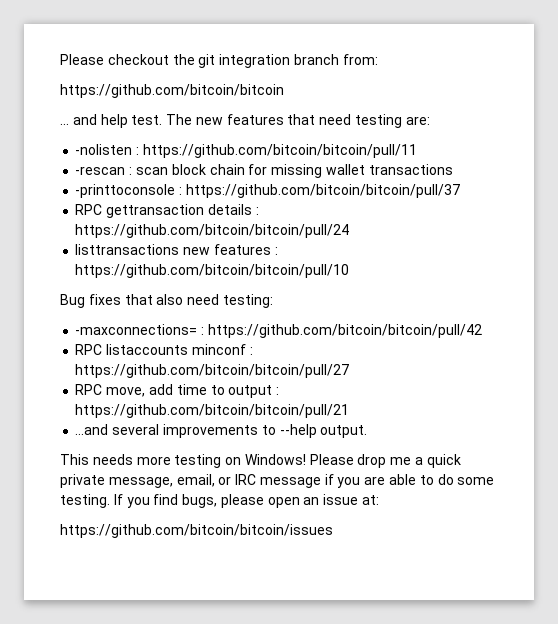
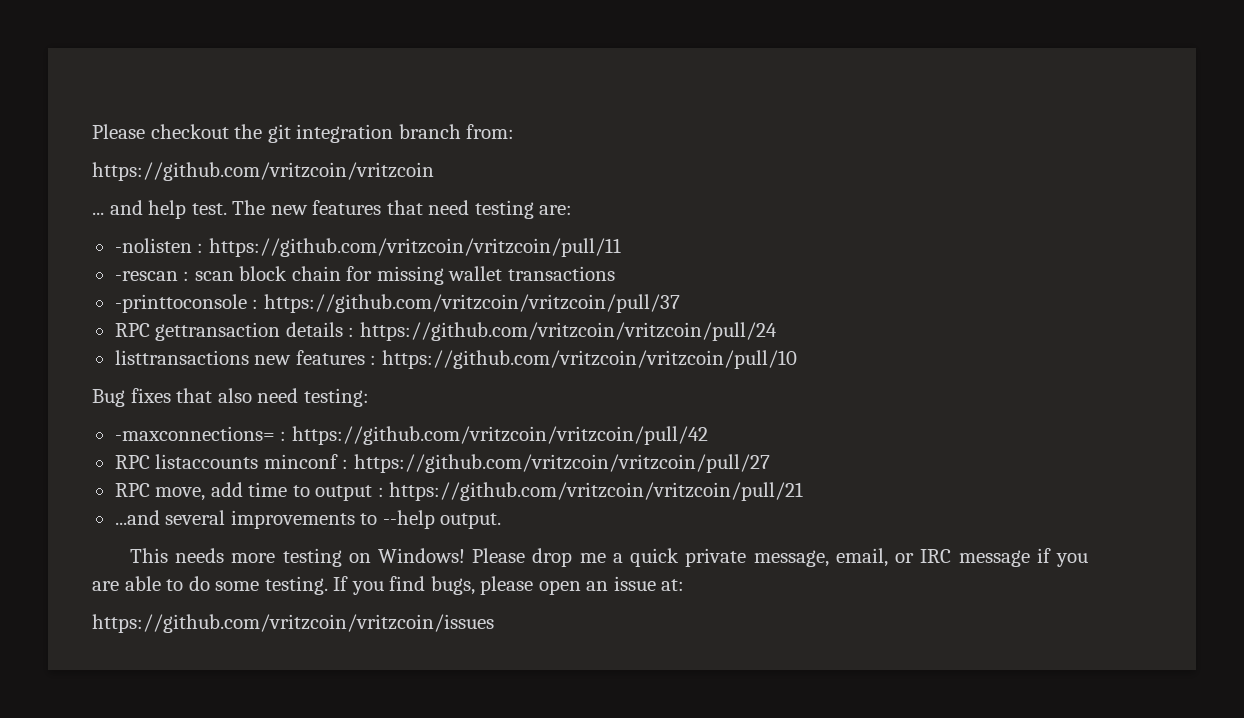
- https://github.com/bitcoin/bitcoin
+ https://github.com/vritzcoin/vritzcoin
- -nolisten : https://github.com/bitcoin/bitcoin/pull/11
+ -nolisten : https://github.com/vritzcoin/vritzcoin/pull/11
- -printtoconsole : https://github.com/bitcoin/bitcoin/pull/37
+ -printtoconsole : https://github.com/vritzcoin/vritzcoin/pull/37
- RPC gettransaction details : https://github.com/bitcoin/bitcoin/pull/24
+ RPC gettransaction details : https://github.com/vritzcoin/vritzcoin/pull/24
- listtransactions new features : https://github.com/bitcoin/bitcoin/pull/10
+ listtransactions new features : https://github.com/vritzcoin/vritzcoin/pull/10
- -maxconnections= : https://github.com/bitcoin/bitcoin/pull/42
+ -maxconnections= : https://github.com/vritzcoin/vritzcoin/pull/42
- RPC listaccounts minconf : https://github.com/bitcoin/bitcoin/pull/27
+ RPC listaccounts minconf : https://github.com/vritzcoin/vritzcoin/pull/27
- RPC move, add time to output : https://github.com/bitcoin/bitcoin/pull/21
+ RPC move, add time to output : https://github.com/vritzcoin/vritzcoin/pull/21
- https://github.com/bitcoin/bitcoin/issues
+ https://github.com/vritzcoin/vritzcoin/issues

